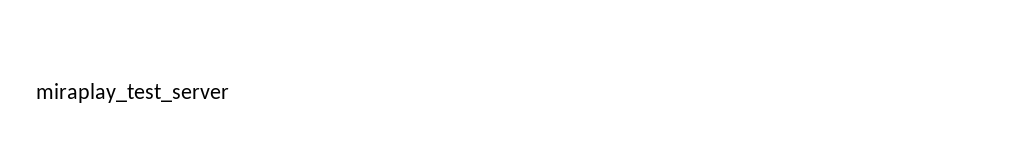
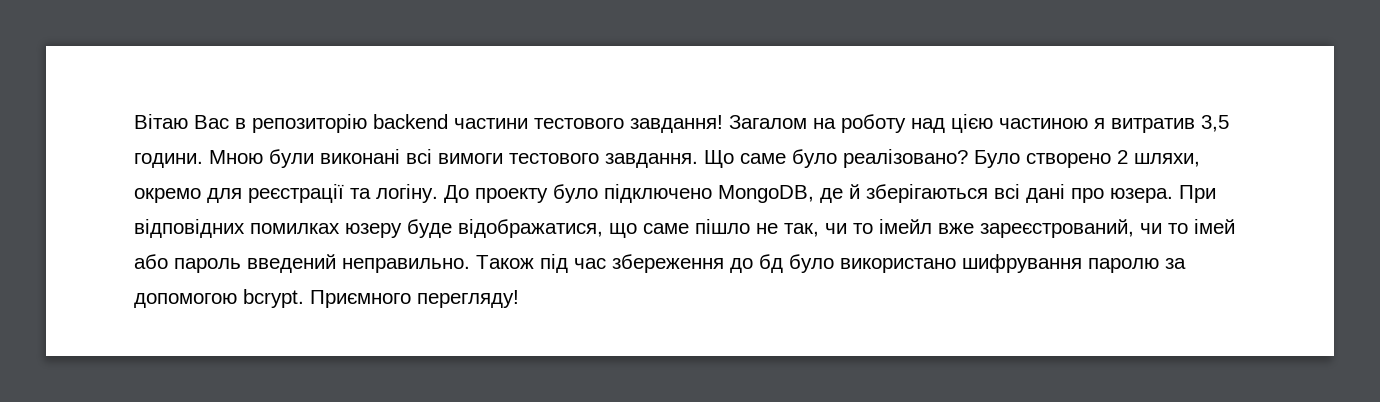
- miraplay_test_server
+ Вітаю Вас в репозиторію backend частини тестового завдання! Загалом на роботу над цією частиною я витратив 3,5 години. Мною були виконані всі вимоги тестового завдання. Що саме було реалізовано? Було створено 2 шляхи, окремо для реєстрації та логіну. До проекту було підключено MongoDB, де й зберігаються всі дані про юзера. При відповідних помилках юзеру буде відображатися, що саме пішло не так, чи то імейл вже зареєстрований, чи то імей або пароль введений неправильно. Також під час збереження до бд було використано шифрування паролю за допомогою bcrypt. Приємного перегляду!

